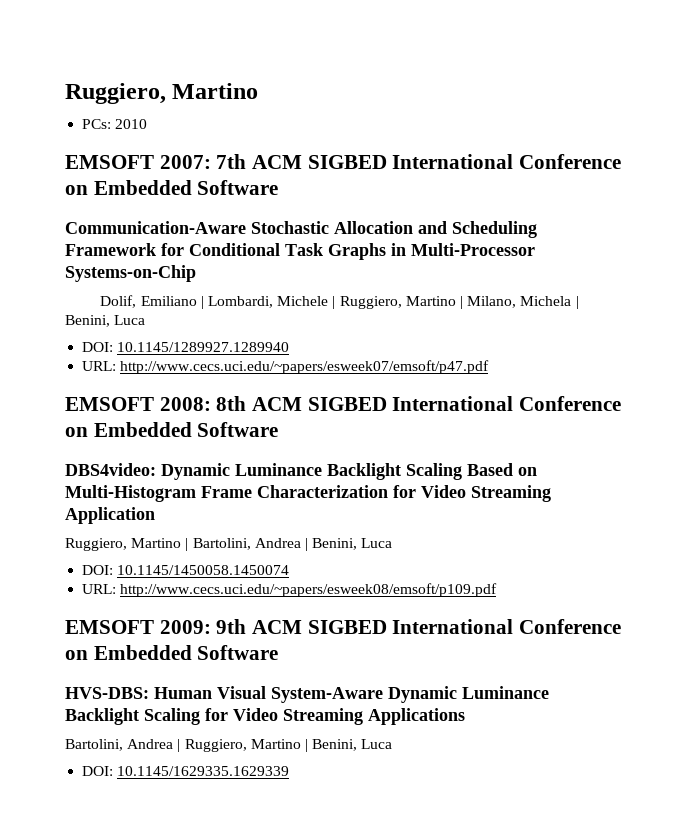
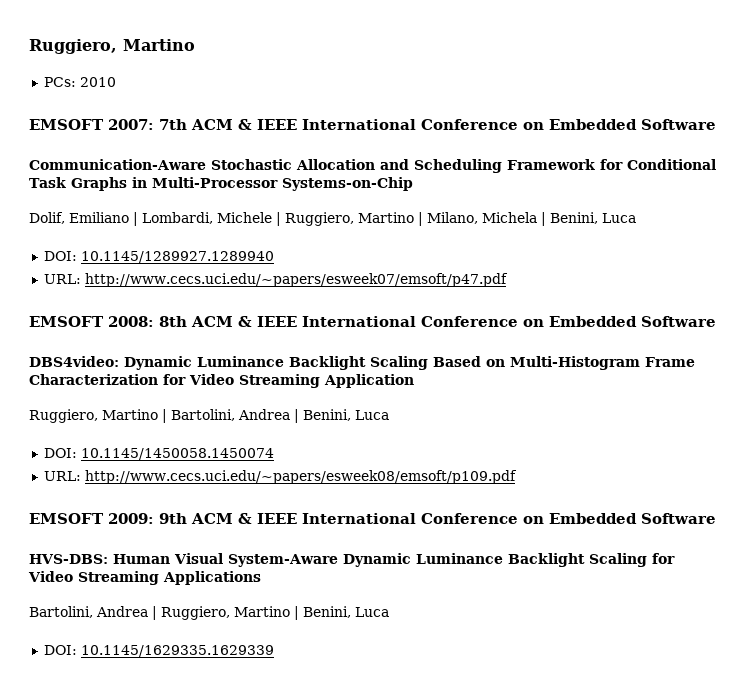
- EMSOFT 2007: 7th ACM SIGBED International Conference on Embedded Software
+ EMSOFT 2007: 7th ACM & IEEE International Conference on Embedded Software
- EMSOFT 2008: 8th ACM SIGBED International Conference on Embedded Software
+ EMSOFT 2008: 8th ACM & IEEE International Conference on Embedded Software
- EMSOFT 2009: 9th ACM SIGBED International Conference on Embedded Software
+ EMSOFT 2009: 9th ACM & IEEE International Conference on Embedded Software

